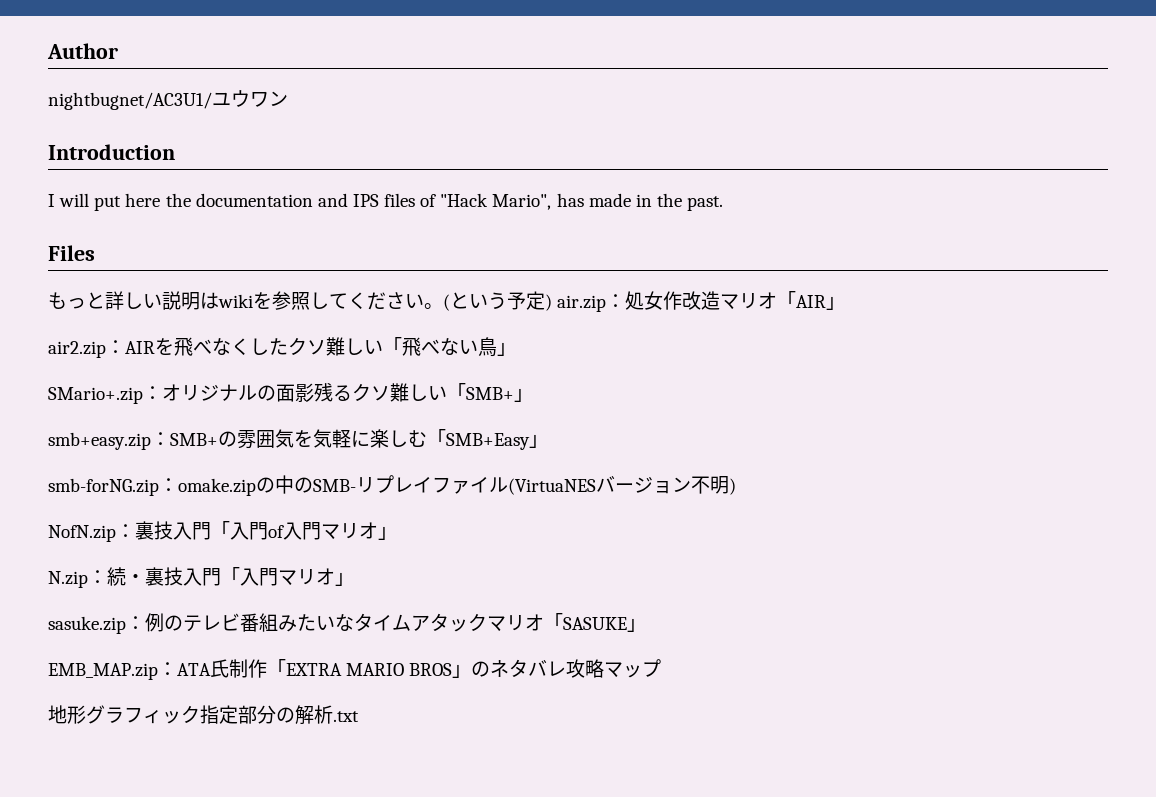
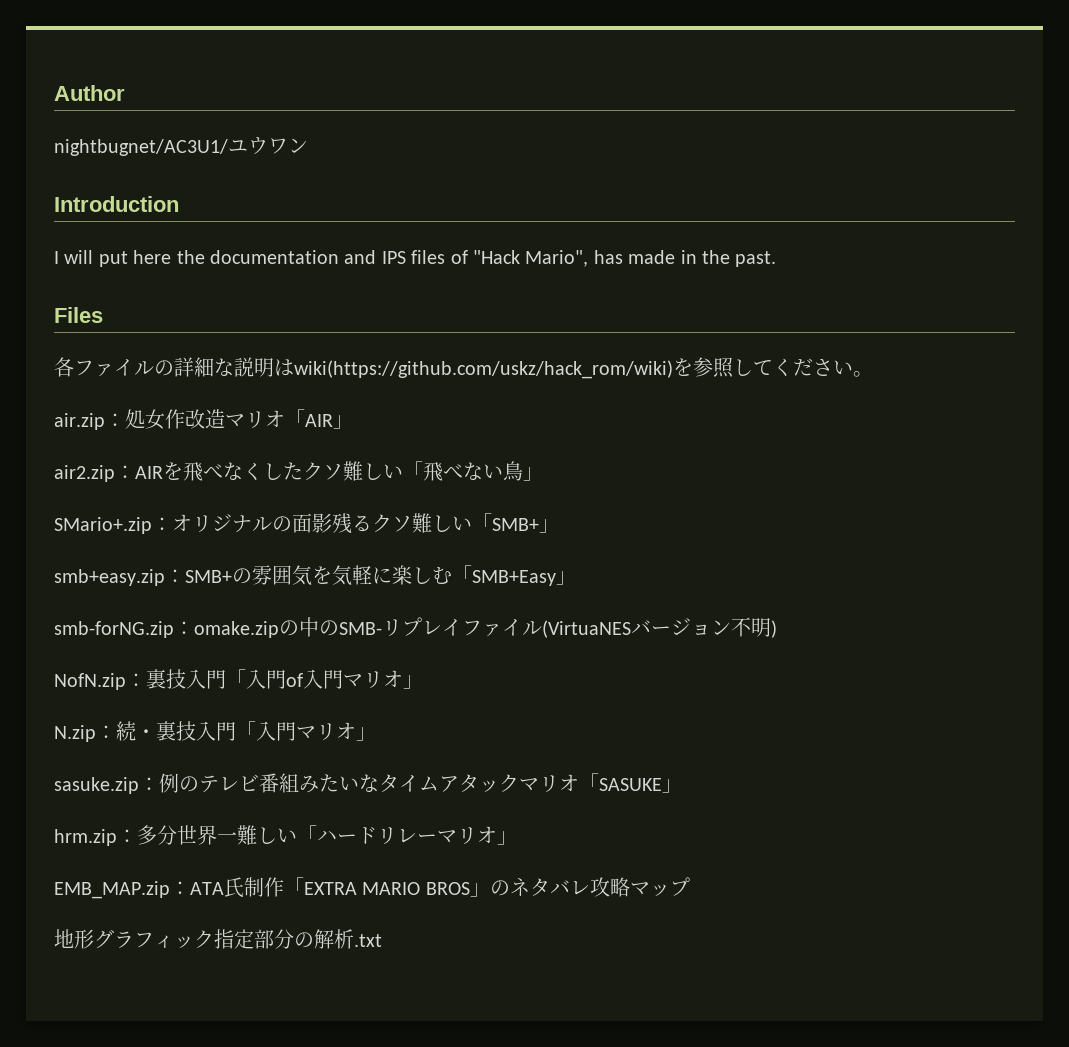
- もっと詳しい説明はwikiを参照してください。(という予定) air.zip：処女作改造マリオ「AIR」
+ 各ファイルの詳細な説明はwiki(https://github.com/uskz/hack_rom/wiki)を参照してください。
+ air.zip：処女作改造マリオ「AIR」
+ hrm.zip：多分世界一難しい「ハードリレーマリオ」

